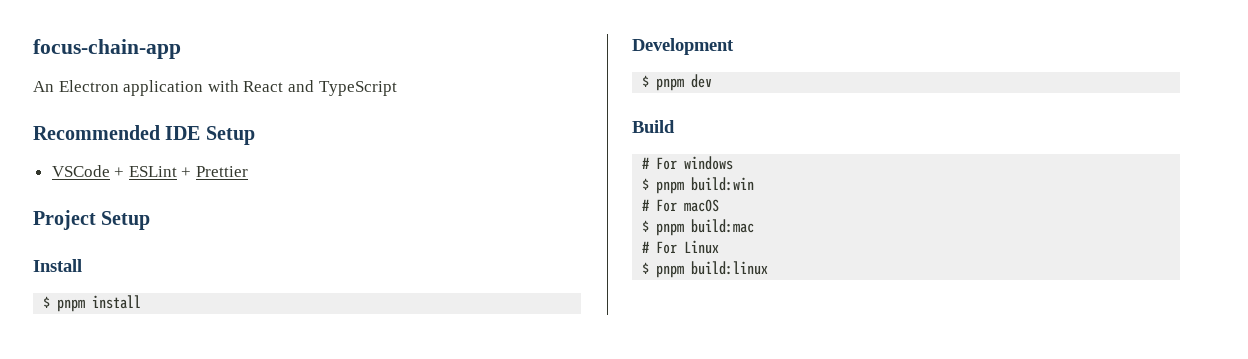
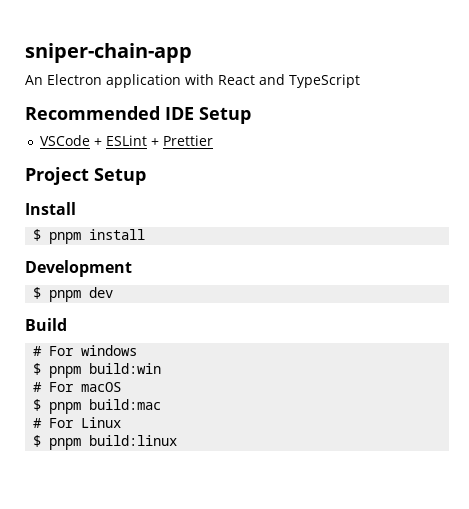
- focus-chain-app
+ sniper-chain-app

